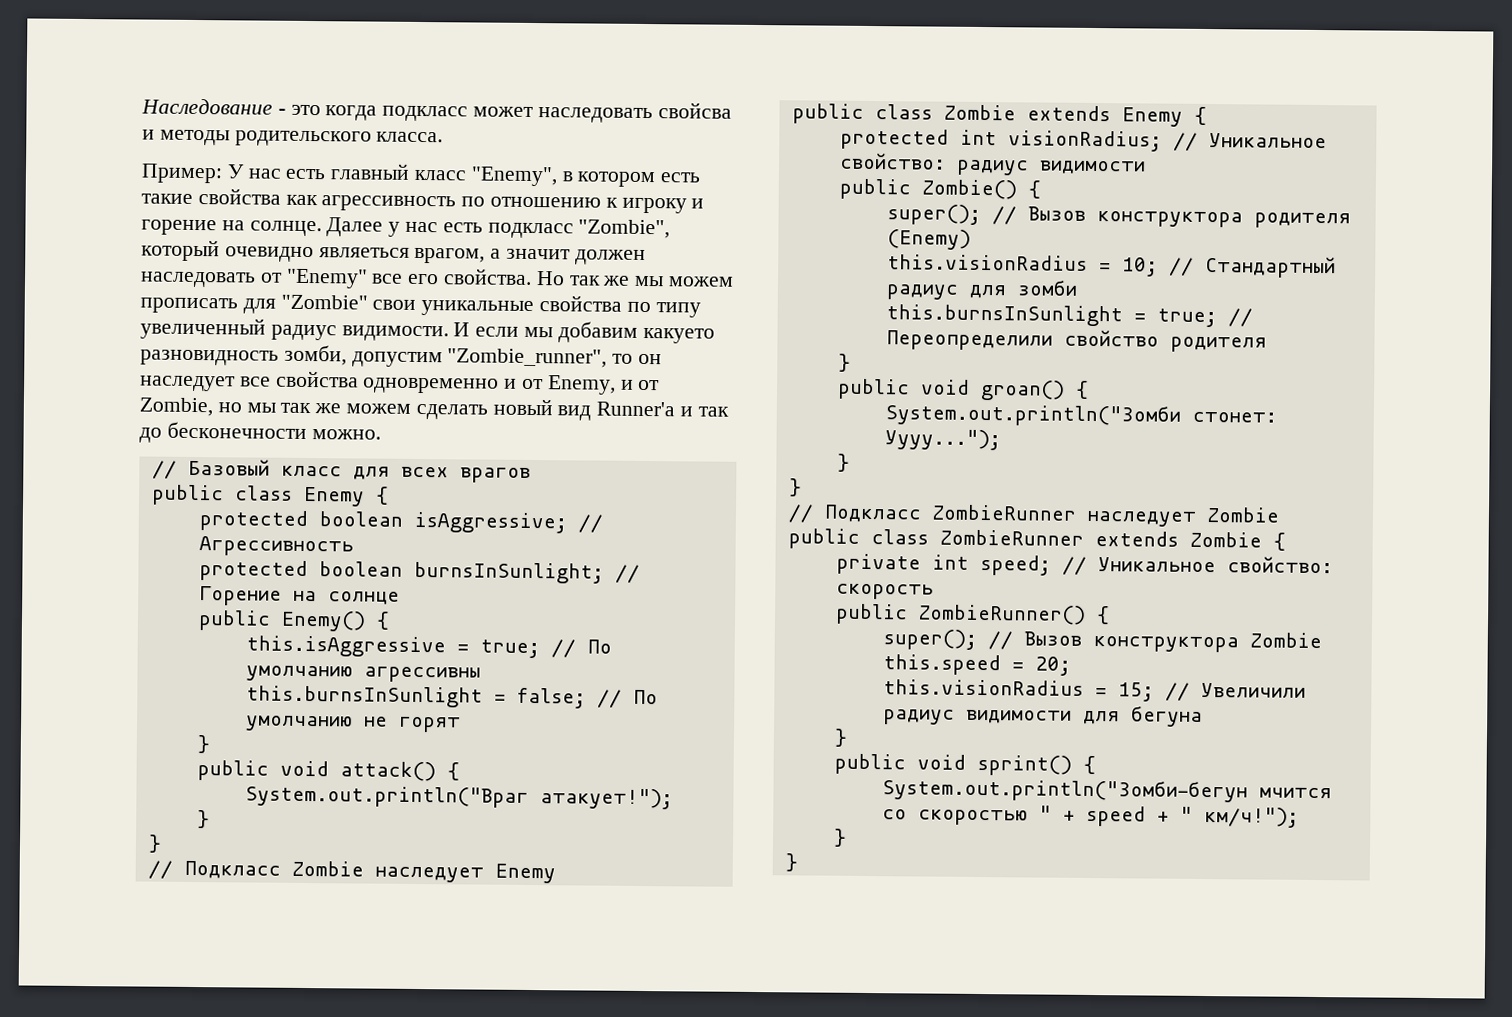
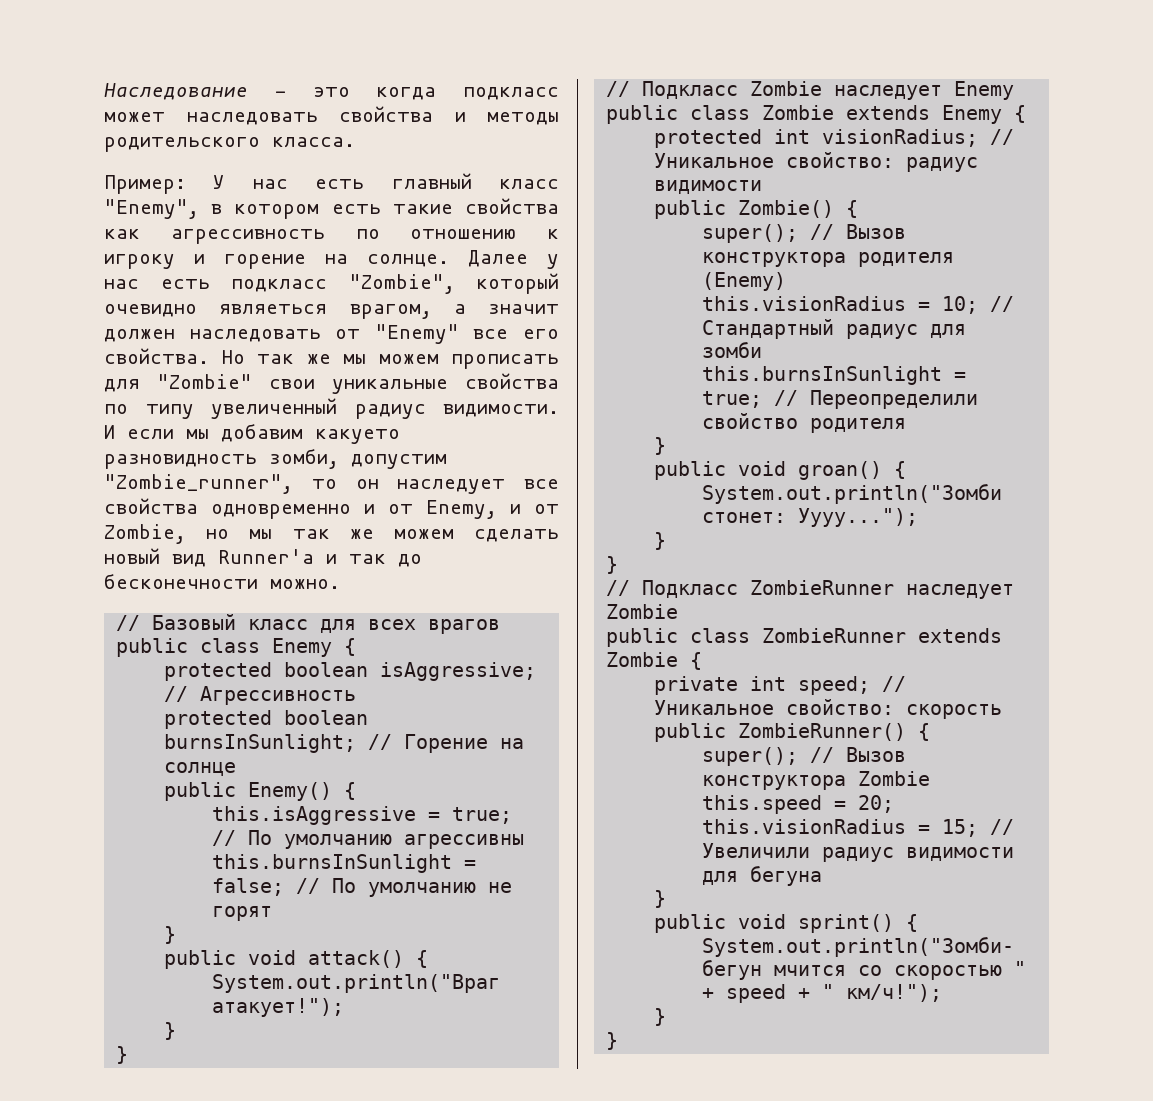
- Наследование - это когда подкласс может наследовать свойсва и методы родительского класса.
+ Наследование - это когда подкласс может наследовать свойства и методы родительского класса.

